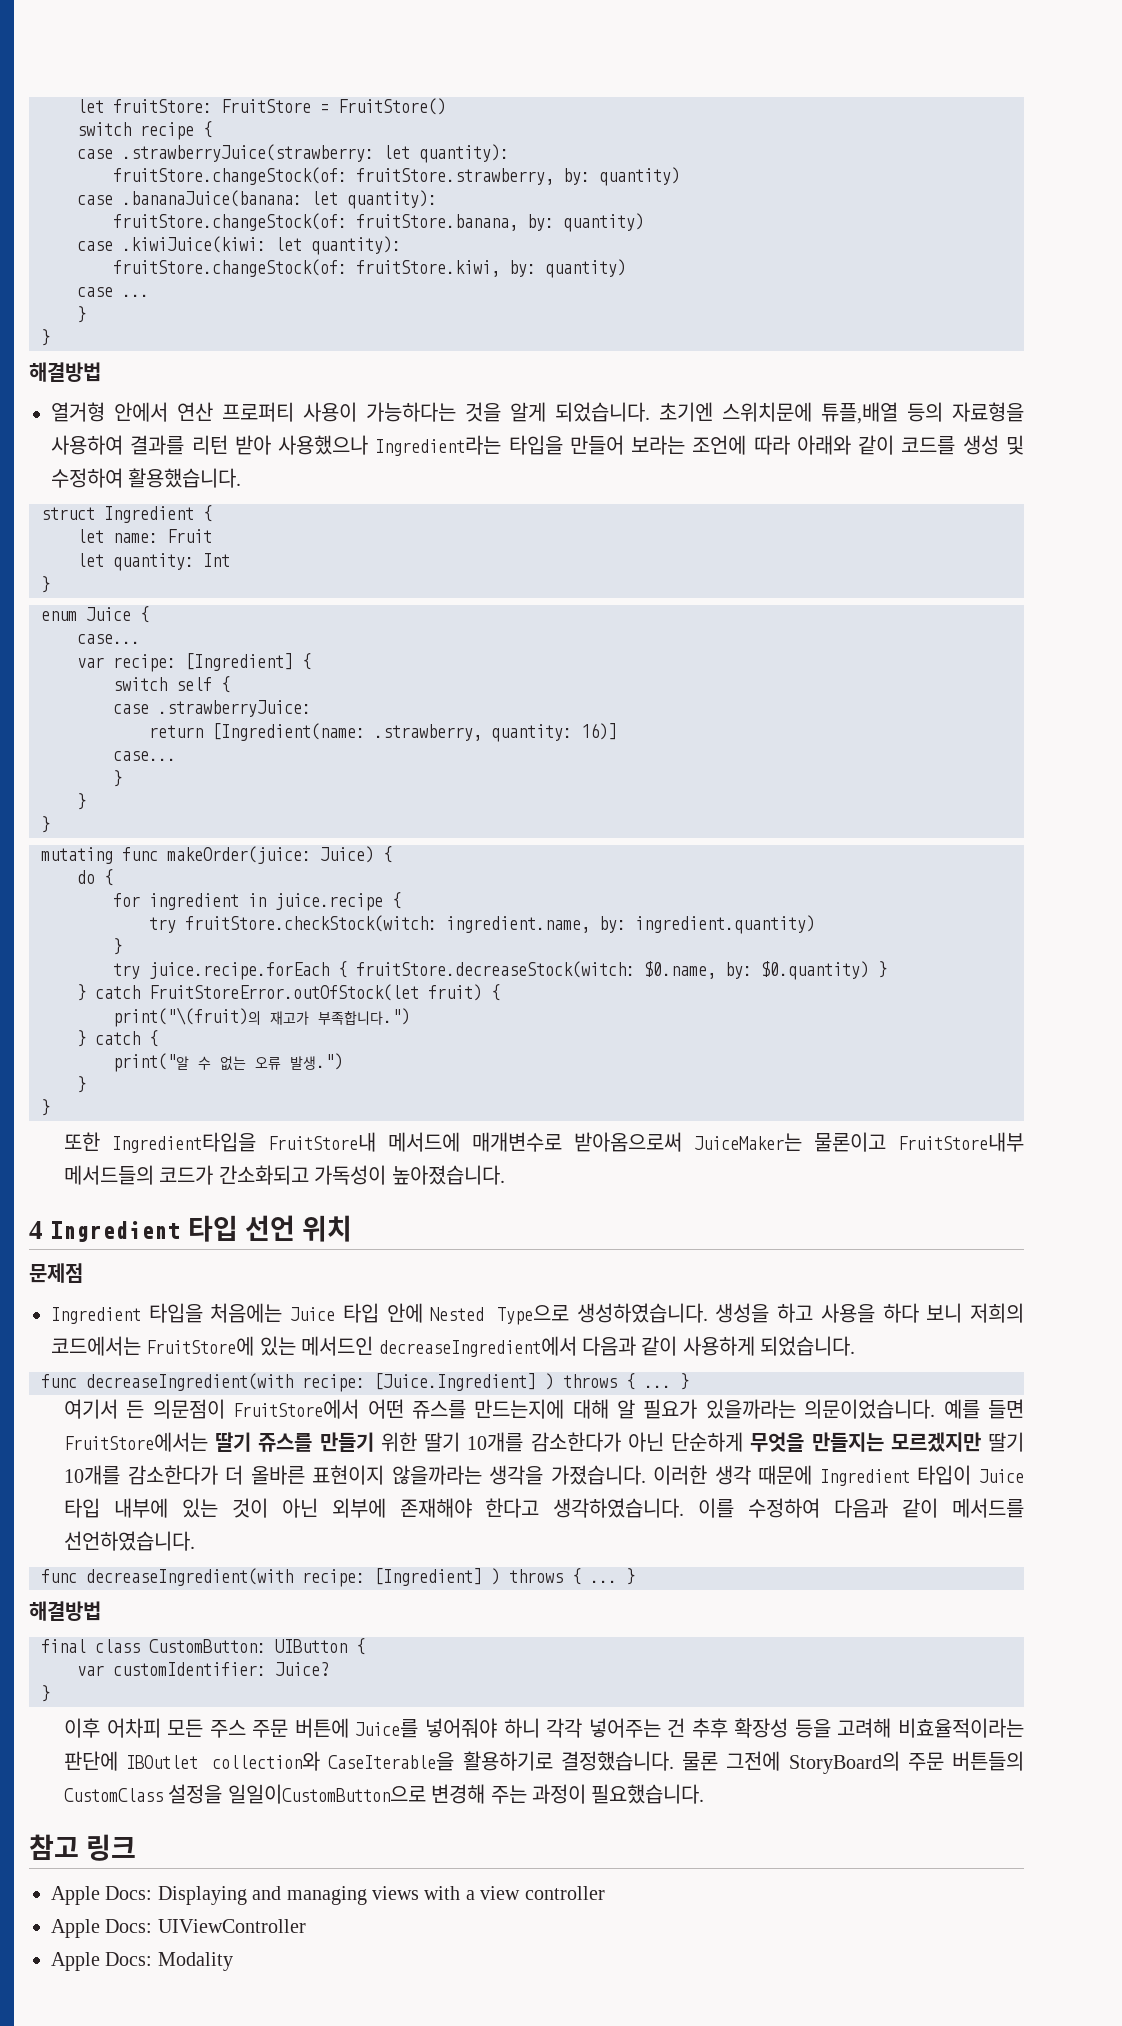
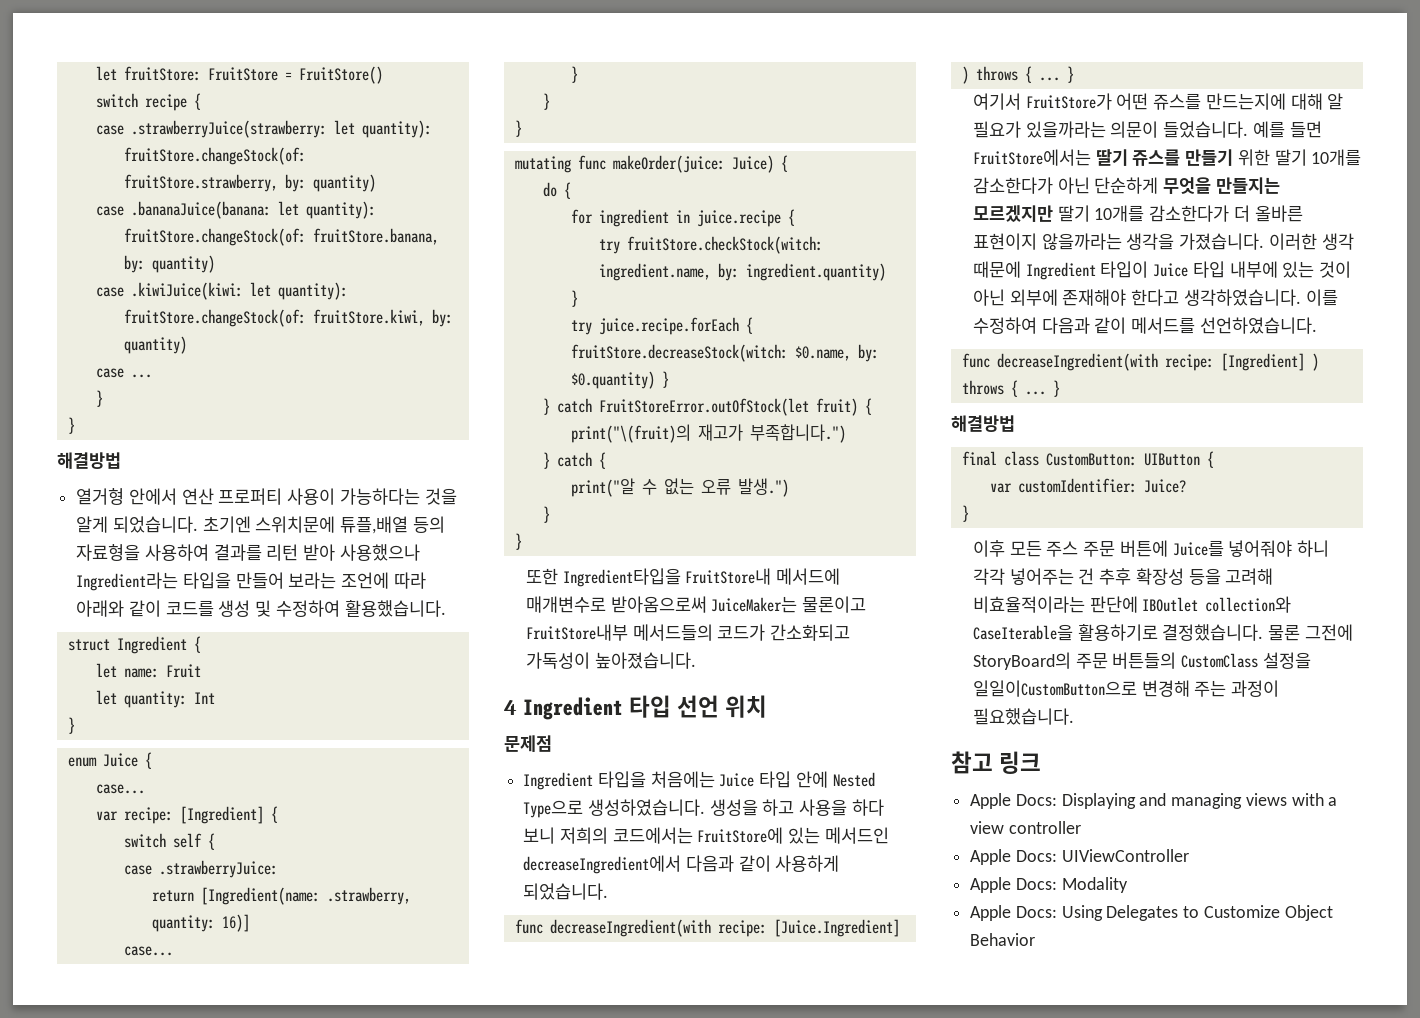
- 여기서 든 의문점이 FruitStore에서 어떤 쥬스를 만드는지에 대해 알 필요가 있을까라는 의문이었습니다.
+ 여기서 FruitStore가 어떤 쥬스를 만드는지에 대해 알 필요가 있을까라는 의문이 들었습니다.
- 이후 어차피 모든 주스 주문 버튼에 Juice를 넣어줘야 하니 각각 넣어주는 건 추후 확장성 등을 고려해 비효율적이라는 판단에 IBOutlet collection와 CaseIterable을 활용하기로 결정했습니다.
+ 이후 모든 주스 주문 버튼에 Juice를 넣어줘야 하니 각각 넣어주는 건 추후 확장성 등을 고려해 비효율적이라는 판단에 IBOutlet collection와 CaseIterable을 활용하기로 결정했습니다.
+ Apple Docs: Using Delegates to Customize Object Behavior

